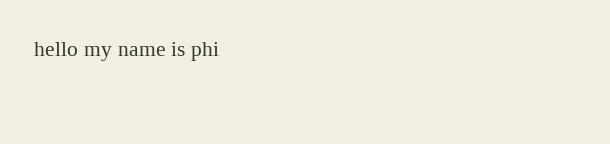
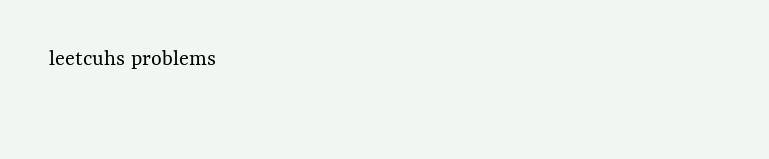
- hello my name is phi
+ leetcuhs problems

